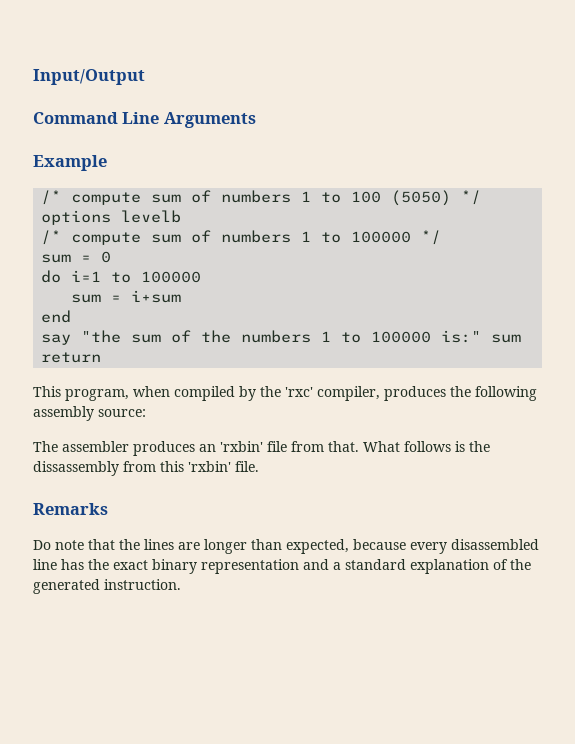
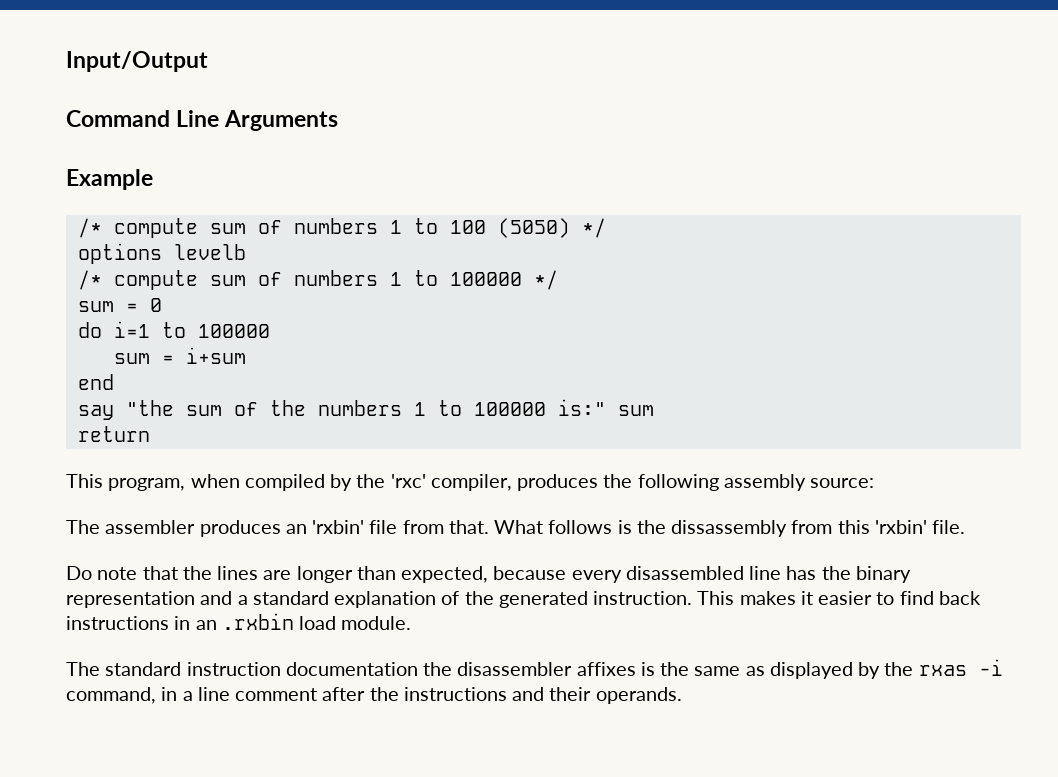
- Remarks
- Do note that the lines are longer than expected, because every disassembled line has the exact binary representation and a standard explanation of the generated instruction.
+ Do note that the lines are longer than expected, because every disassembled line has the binary representation and a standard explanation of the generated instruction.
+ This makes it easier to find back instructions in an .rxbin load module.
+ The standard instruction documentation the disassembler affixes is the same as displayed by the rxas -i command, in a line comment after the instructions and their operands.

